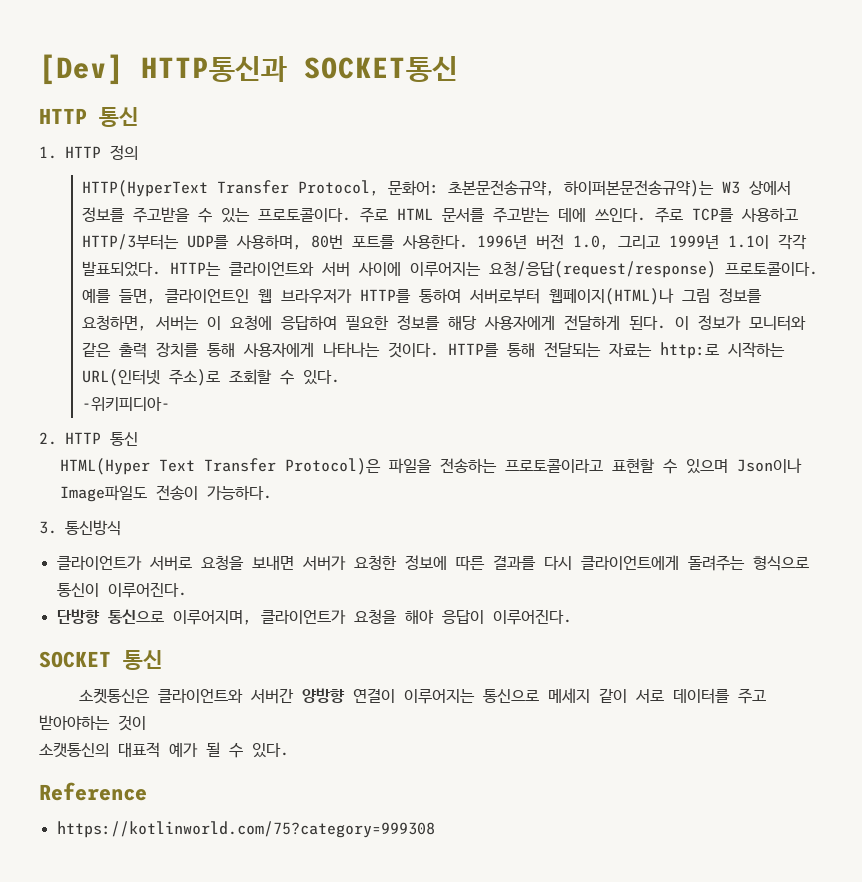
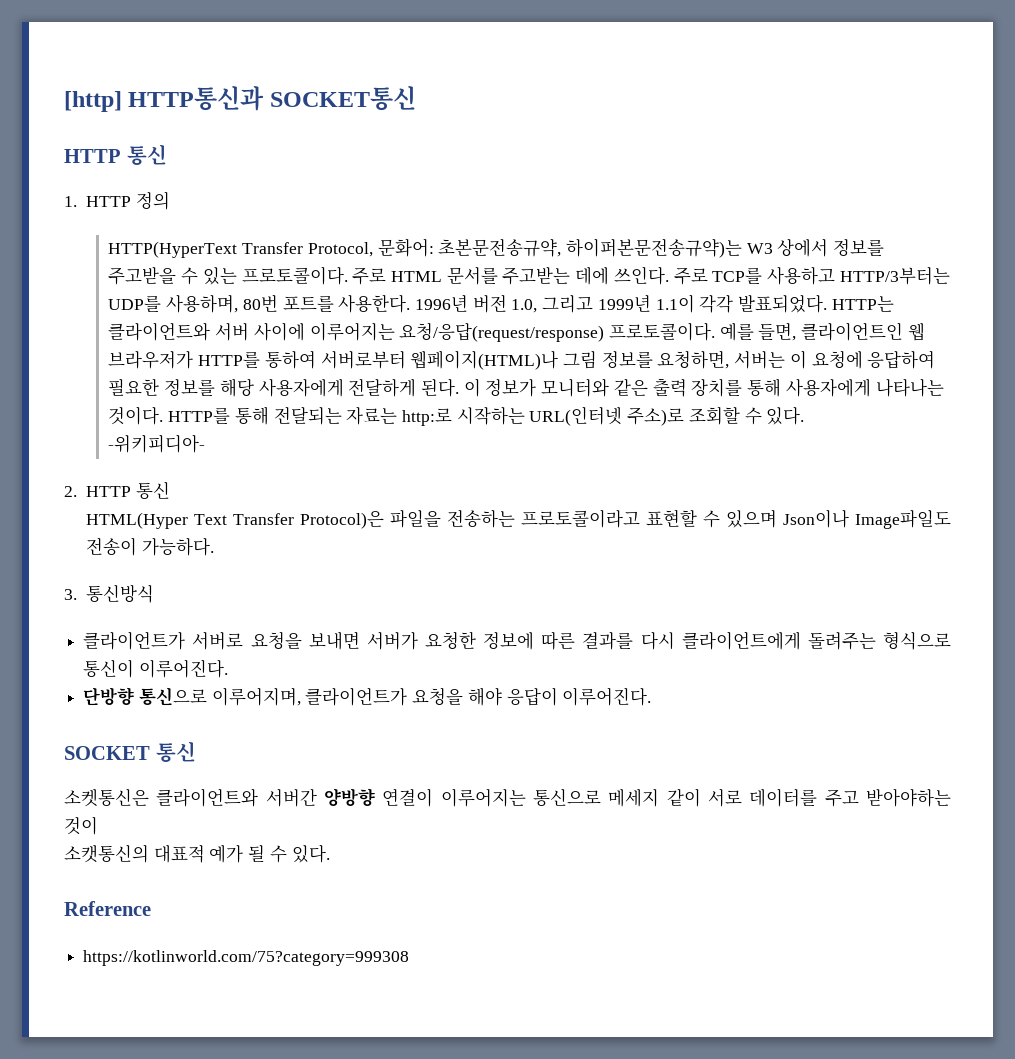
- [Dev] HTTP통신과 SOCKET통신
+ [http] HTTP통신과 SOCKET통신

